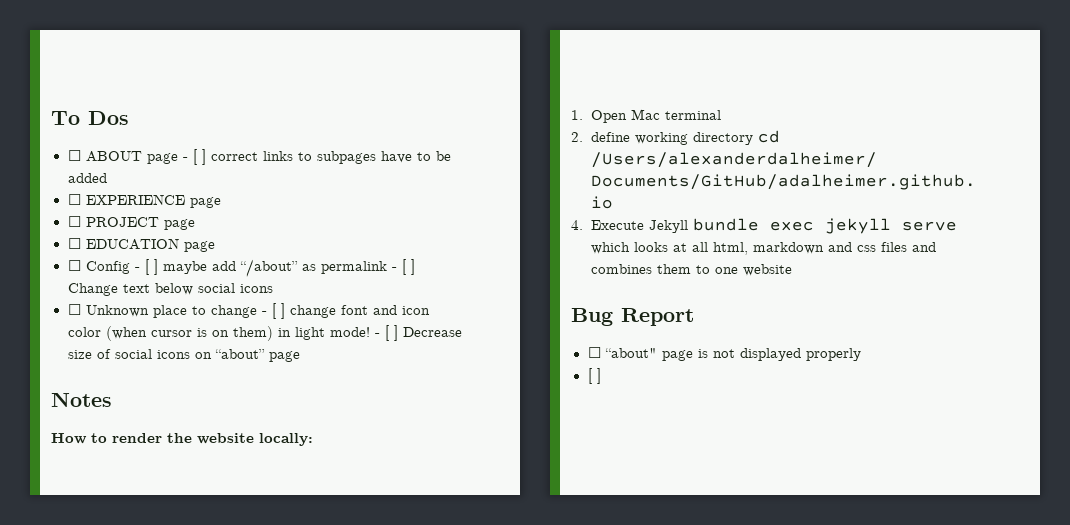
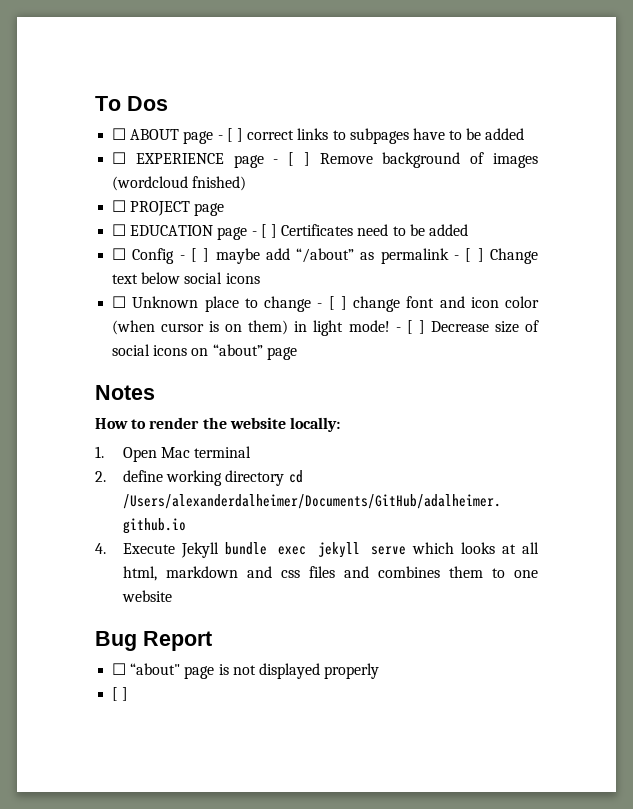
- ☐ EXPERIENCE page
+ ☐ EXPERIENCE page - [ ] Remove background of images (wordcloud fnished)
- ☐ EDUCATION page
+ ☐ EDUCATION page - [ ] Certificates need to be added

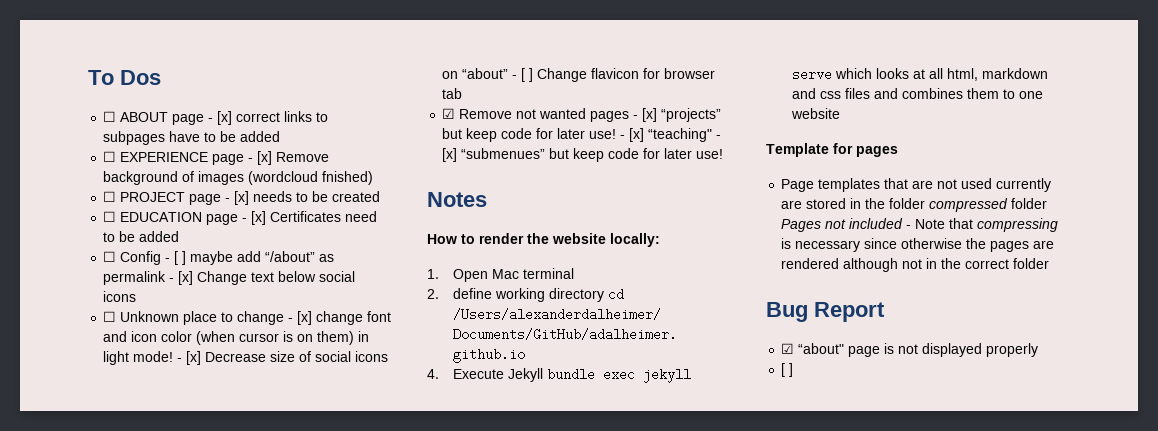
- ☐ ABOUT page - [ ] correct links to subpages have to be added
+ ☐ ABOUT page - [x] correct links to subpages have to be added
- ☐ EXPERIENCE page - [ ] Remove background of images (wordcloud fnished)
+ ☐ EXPERIENCE page - [x] Remove background of images (wordcloud fnished)
- ☐ PROJECT page
+ ☐ PROJECT page - [x] needs to be created
- ☐ EDUCATION page - [ ] Certificates need to be added
+ ☐ EDUCATION page - [x] Certificates need to be added
- ☐ Config - [ ] maybe add “/about” as permalink - [ ] Change text below social icons
+ ☐ Config - [ ] maybe add “/about” as permalink - [x] Change text below social icons
- ☐ Unknown place to change - [ ] change font and icon color (when cursor is on them) in light mode!
+ ☐ Unknown place to change - [x] change font and icon color (when cursor is on them) in light mode!
- - [ ] Decrease size of social icons on “about” page
+ - [x] Decrease size of social icons on “about” - [ ] Change flavicon for browser tab
+ ☑ Remove not wanted pages - [x] “projects” but keep code for later use! - [x] “teaching" - [x] “submenues” but keep code for later use!
+ Template for pages
+ Page templates that are not used currently are stored in the folder compressed folder Pages not included - Note that compressing is necessary since otherwise the pages are rendered although not in the correct folder
- ☐ “about" page is not displayed properly
+ ☑ “about" page is not displayed properly

